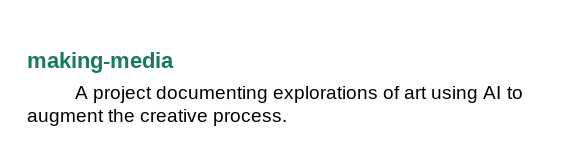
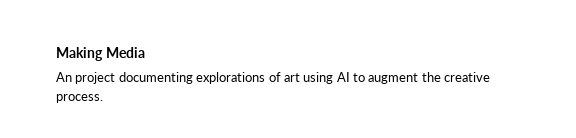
- making-media
- A project documenting explorations of art using AI to augment the creative process.
+ Making Media
+ An project documenting explorations of art using AI to augment the creative process.

